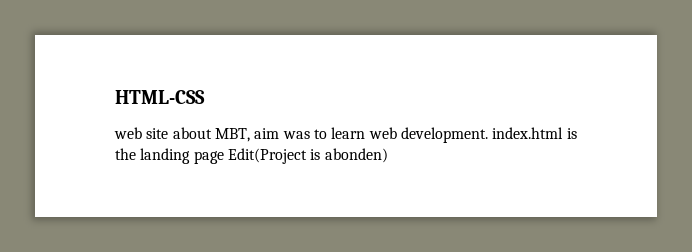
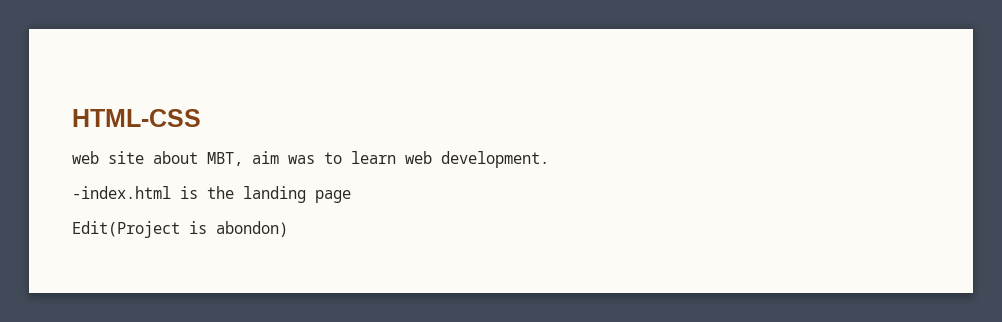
- web site about MBT, aim was to learn web development. index.html is the landing page Edit(Project is abonden)
+ web site about MBT, aim was to learn web development.
+ -index.html is the landing page
+ Edit(Project is abondon)

